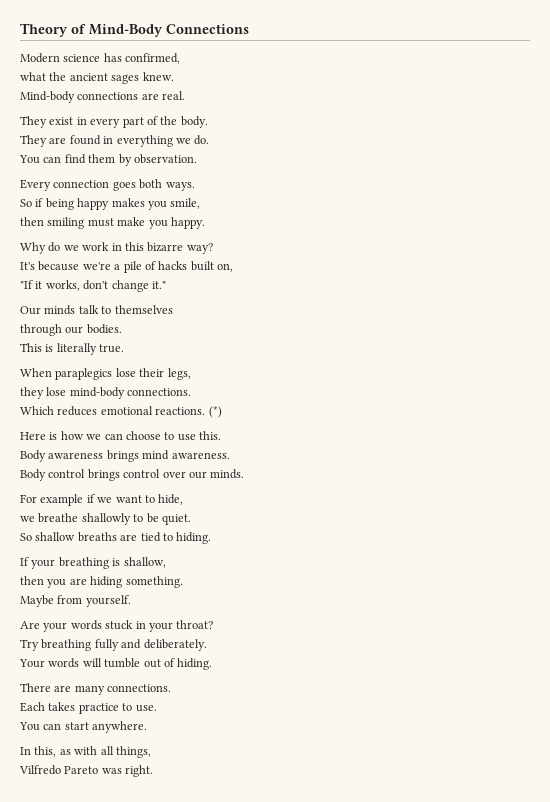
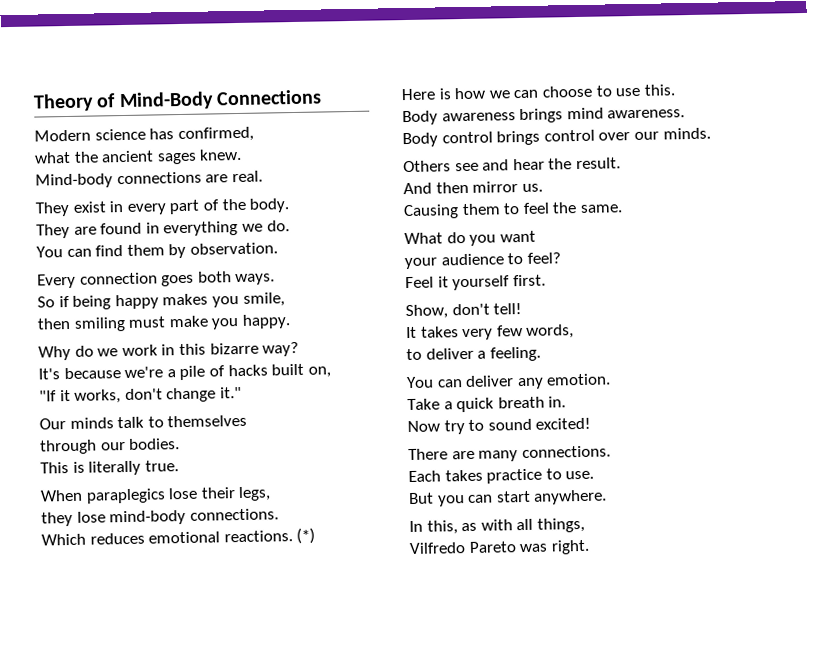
- For example if we want to hide,
- we breathe shallowly to be quiet.
- So shallow breaths are tied to hiding.
- If your breathing is shallow,
- then you are hiding something.
- Maybe from yourself.
- Are your words stuck in your throat?
- Try breathing fully and deliberately.
- Your words will tumble out of hiding.
+ Others see and hear the result.
+ And then mirror us.
+ Causing them to feel the same.
+ What do you want
+ your audience to feel?
+ Feel it yourself first.
+ Show, don't tell!
+ It takes very few words,
+ to deliver a feeling.
+ You can deliver any emotion.
+ Take a quick breath in.
+ Now try to sound excited!
- You can start anywhere.
+ But you can start anywhere.

